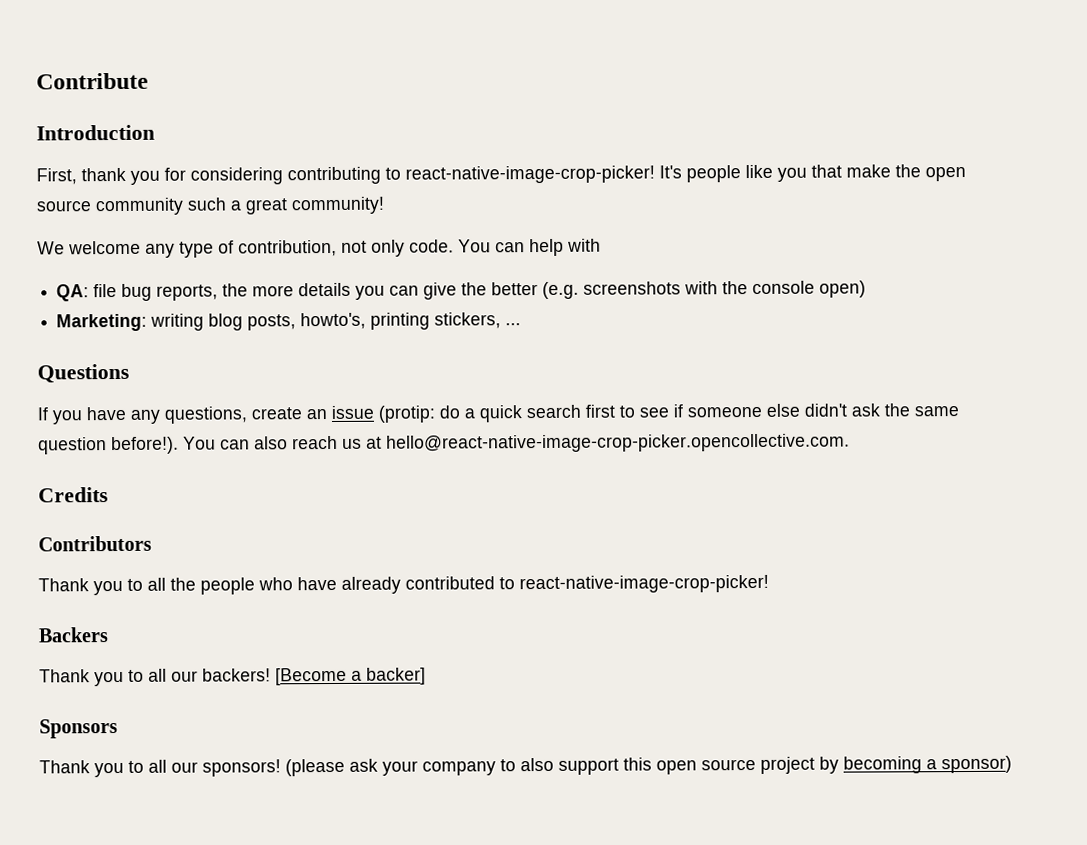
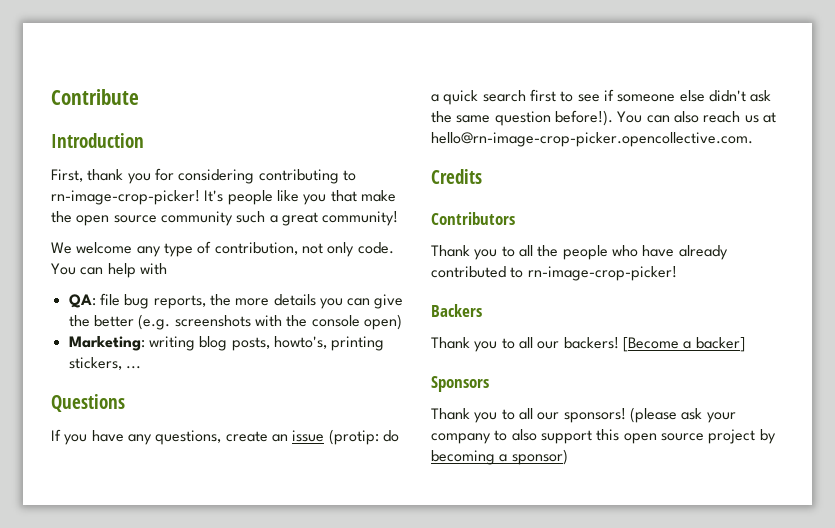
- First, thank you for considering contributing to react-native-image-crop-picker!
+ First, thank you for considering contributing to rn-image-crop-picker!
- You can also reach us at hello@react-native-image-crop-picker.opencollective.com.
+ You can also reach us at hello@rn-image-crop-picker.opencollective.com.
- Thank you to all the people who have already contributed to react-native-image-crop-picker!
+ Thank you to all the people who have already contributed to rn-image-crop-picker!

